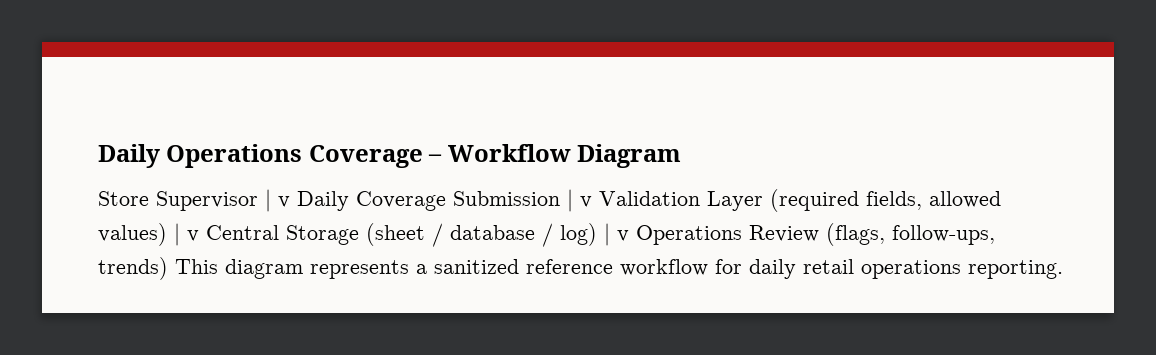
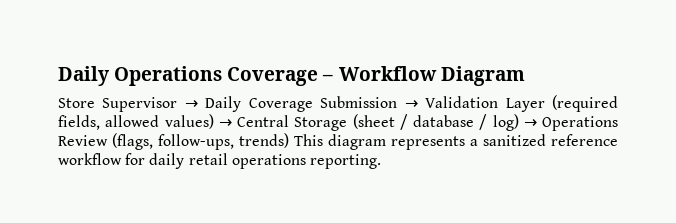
- Store Supervisor | v Daily Coverage Submission | v Validation Layer (required fields, allowed values) | v Central Storage (sheet / database / log) | v Operations Review (flags, follow-ups, trends) This diagram represents a sanitized reference workflow for daily retail operations reporting.
+ Store Supervisor → Daily Coverage Submission → Validation Layer (required fields, allowed values) → Central Storage (sheet / database / log) → Operations Review (flags, follow-ups, trends) This diagram represents a sanitized reference workflow for daily retail operations reporting.

